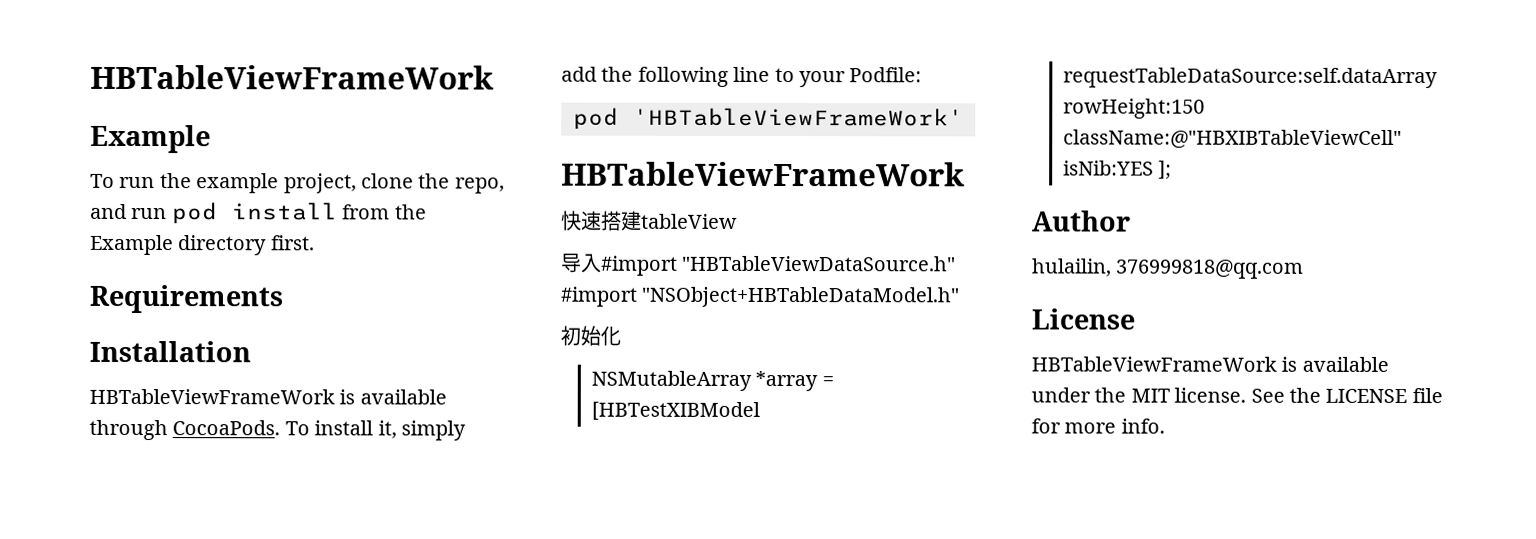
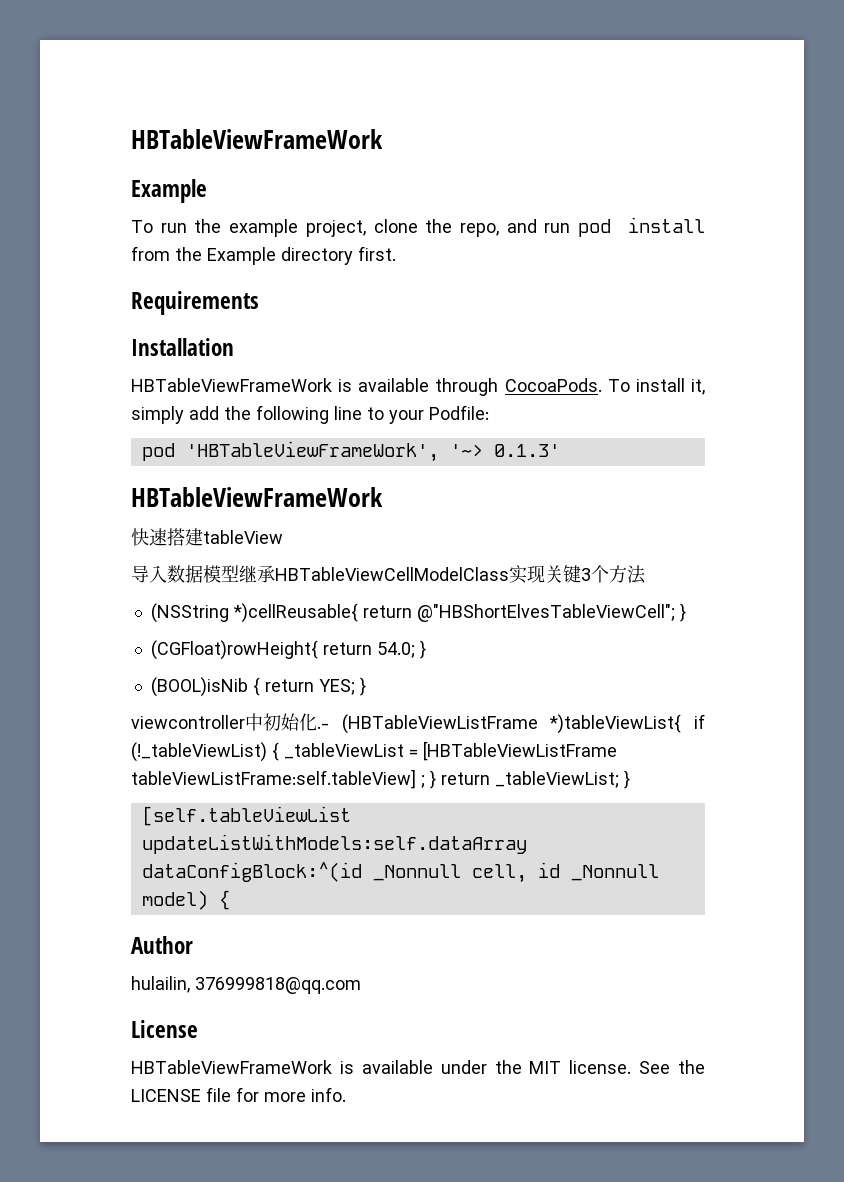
- pod 'HBTableViewFrameWork'
+ pod 'HBTableViewFrameWork', '~> 0.1.3'
- 导入#import "HBTableViewDataSource.h" #import "NSObject+HBTableDataModel.h"
- 初始化
- NSMutableArray *array = [HBTestXIBModel requestTableDataSource:self.dataArray rowHeight:150 className:@"HBXIBTableViewCell" isNib:YES ];
+ 导入数据模型继承HBTableViewCellModelClass实现关键3个方法
+ (NSString *)cellReusable{ return @"HBShortElvesTableViewCell"; }
+ (CGFloat)rowHeight{ return 54.0; }
+ (BOOL)isNib { return YES; }
+ viewcontroller中初始化.- (HBTableViewListFrame *)tableViewList{ if (!_tableViewList) { _tableViewList = [HBTableViewListFrame tableViewListFrame:self.tableView] ; } return _tableViewList; }
+ [self.tableViewList updateListWithModels:self.dataArray dataConfigBlock:^(id _Nonnull cell, id _Nonnull model) {

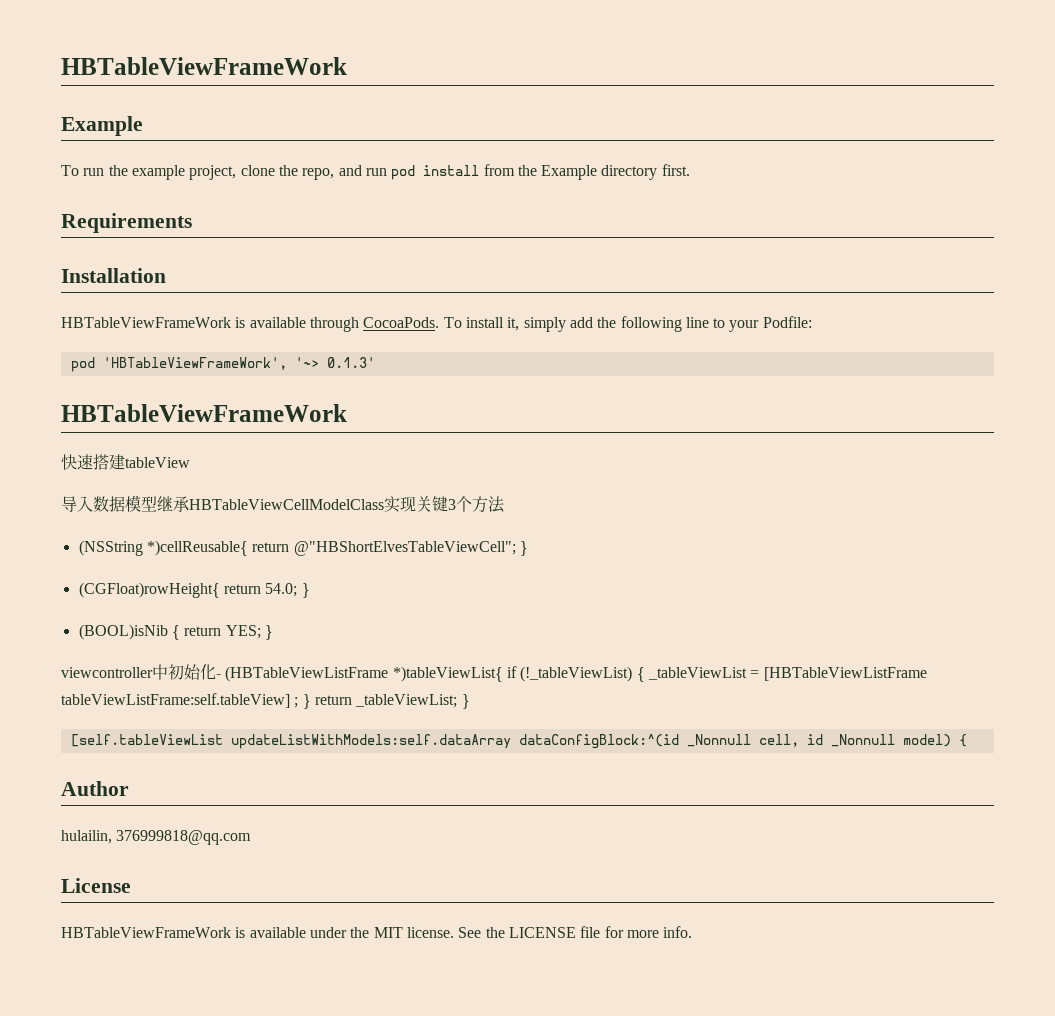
- viewcontroller中初始化.- (HBTableViewListFrame *)tableViewList{ if (!_tableViewList) { _tableViewList = [HBTableViewListFrame tableViewListFrame:self.tableView] ; } return _tableViewList; }
+ viewcontroller中初始化- (HBTableViewListFrame *)tableViewList{ if (!_tableViewList) { _tableViewList = [HBTableViewListFrame tableViewListFrame:self.tableView] ; } return _tableViewList; }

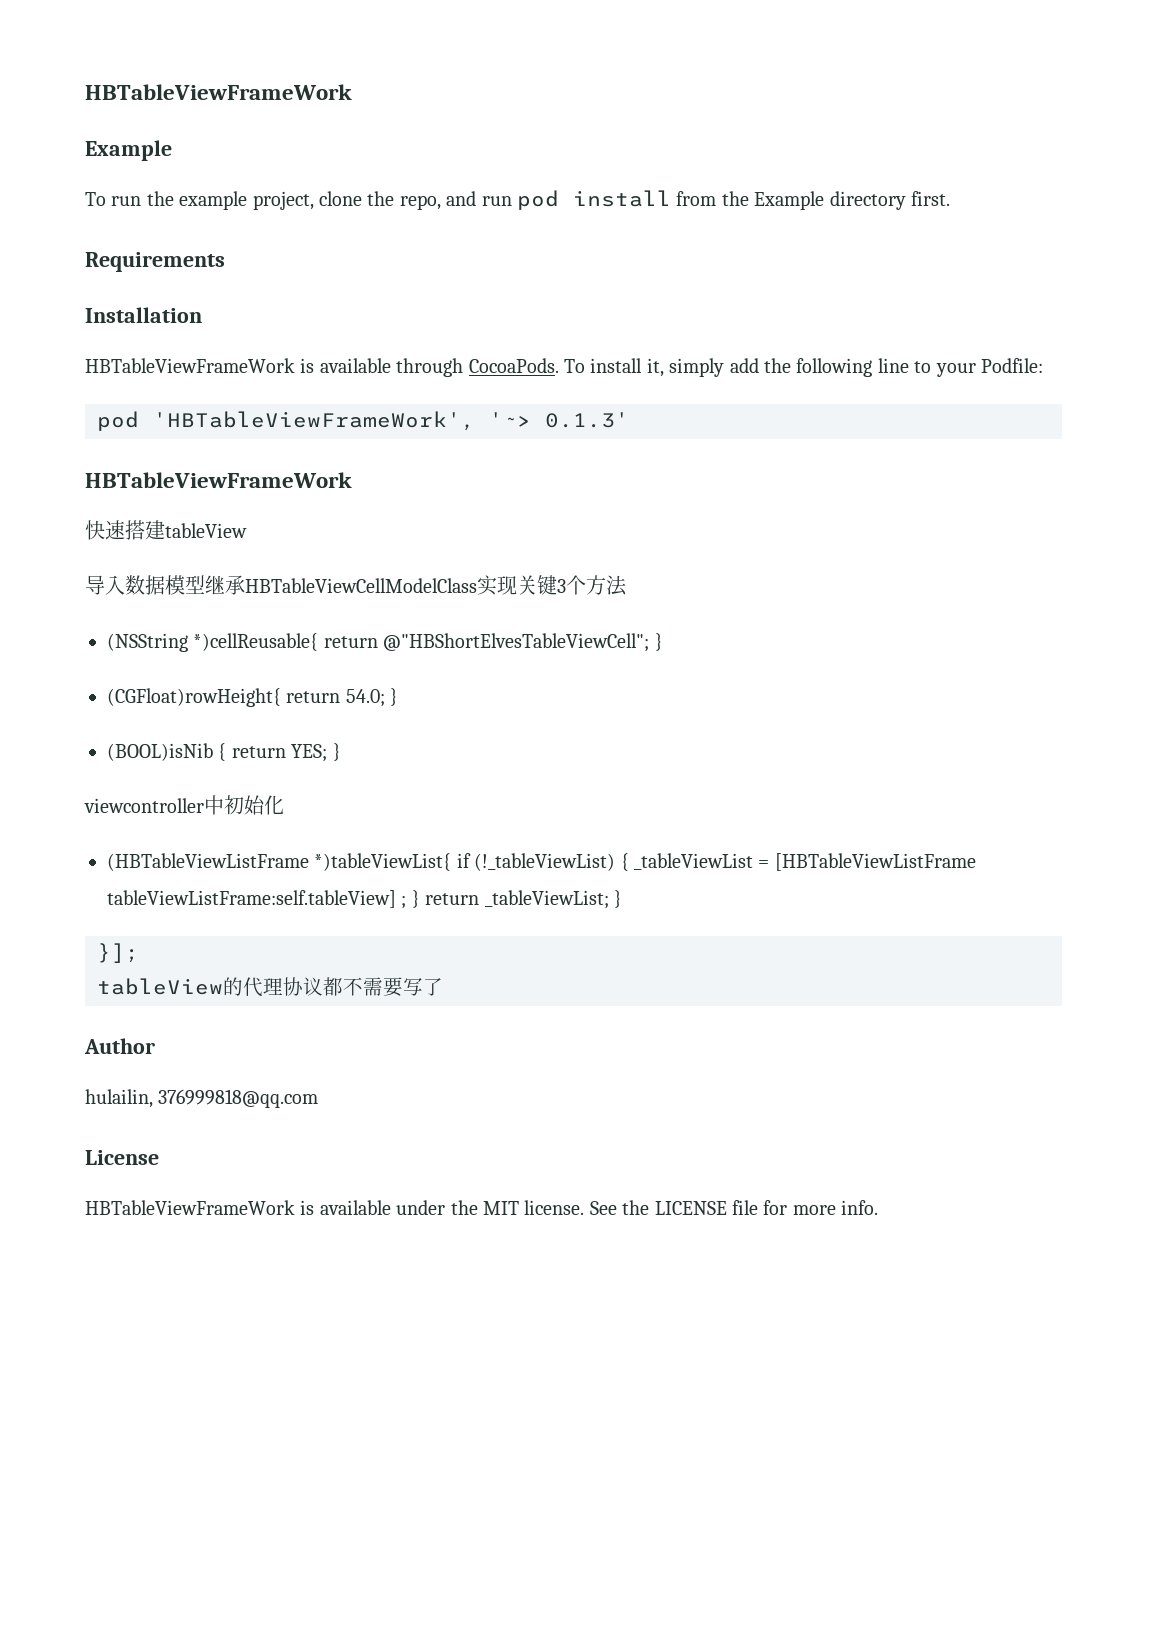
- viewcontroller中初始化- (HBTableViewListFrame *)tableViewList{ if (!_tableViewList) { _tableViewList = [HBTableViewListFrame tableViewListFrame:self.tableView] ; } return _tableViewList; }
+ viewcontroller中初始化
+ (HBTableViewListFrame *)tableViewList{ if (!_tableViewList) { _tableViewList = [HBTableViewListFrame tableViewListFrame:self.tableView] ; } return _tableViewList; }
- [self.tableViewList updateListWithModels:self.dataArray dataConfigBlock:^(id _Nonnull cell, id _Nonnull model) {
+ }];
+ tableView的代理协议都不需要写了

